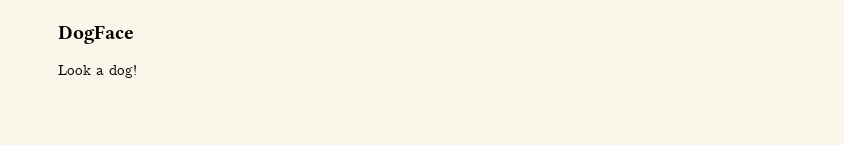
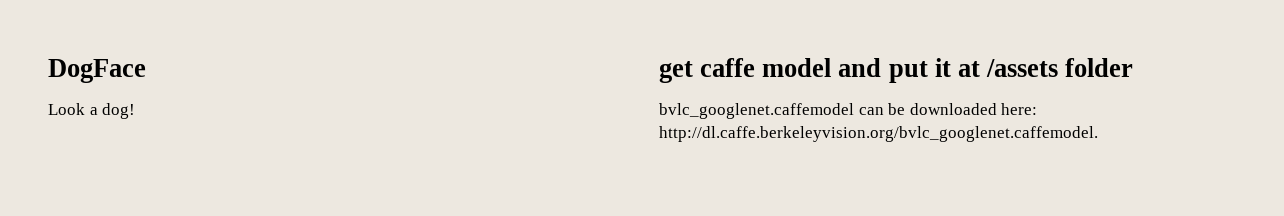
+ get caffe model and put it at /assets folder
+ bvlc_googlenet.caffemodel can be downloaded here: http://dl.caffe.berkeleyvision.org/bvlc_googlenet.caffemodel.

